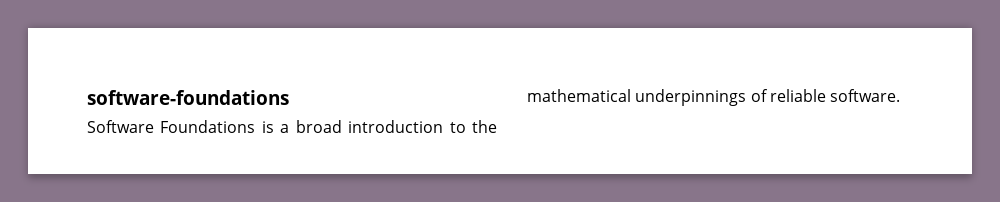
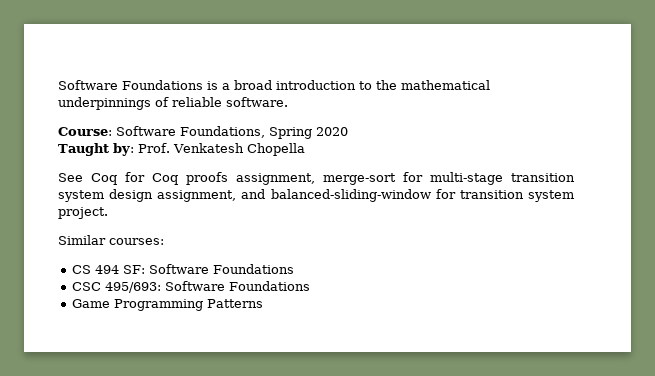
- software-foundations
+ Course: Software Foundations, Spring 2020
+ Taught by: Prof. Venkatesh Chopella
+ See Coq for Coq proofs assignment, merge-sort for multi-stage transition system design assignment, and balanced-sliding-window for transition system project.
+ Similar courses:
+ CS 494 SF: Software Foundations
+ CSC 495/693: Software Foundations
+ Game Programming Patterns

